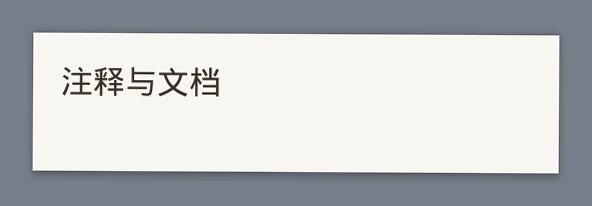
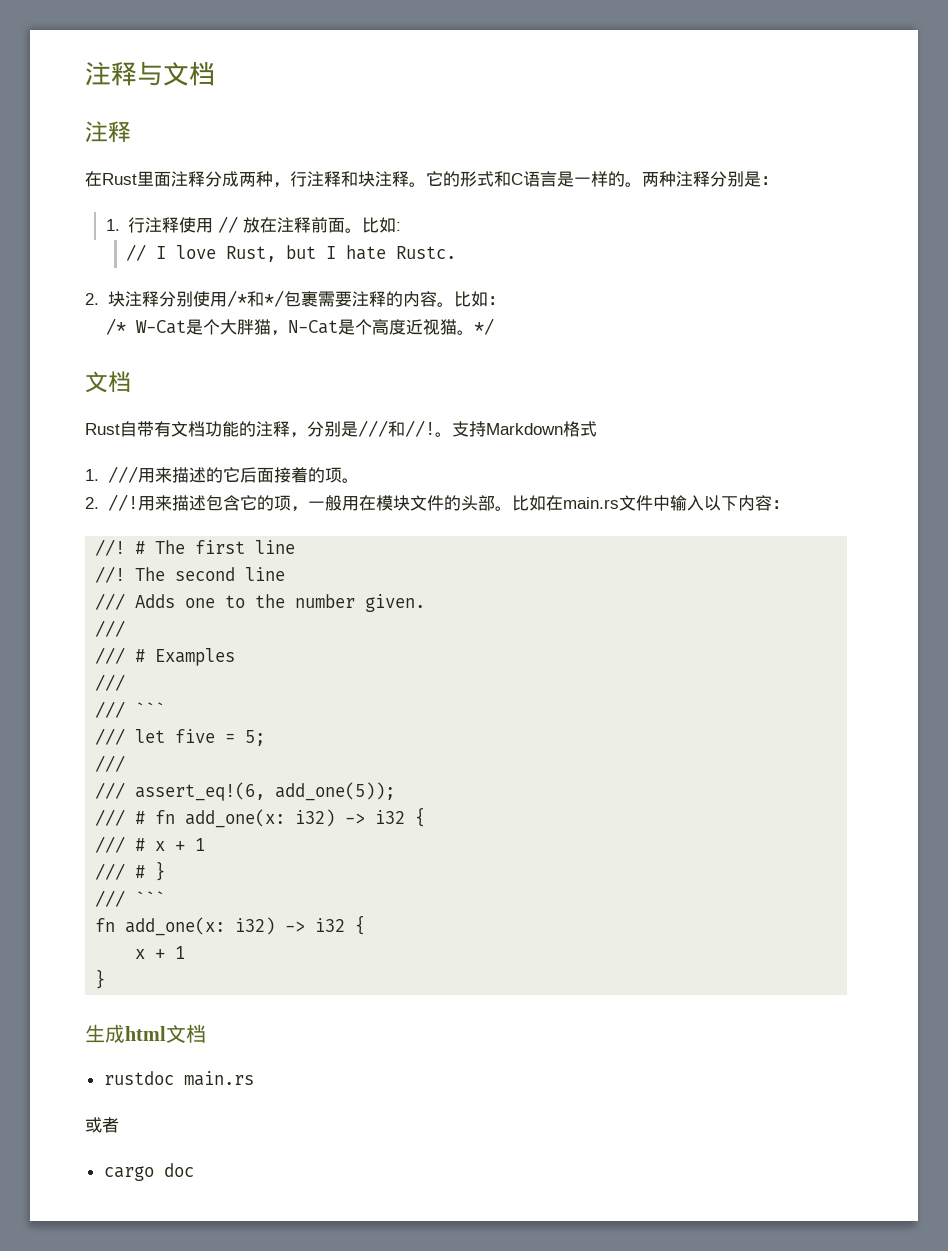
  注释与文档
+ 注释
+ 在Rust里面注释分成两种，行注释和块注释。它的形式和C语言是一样的。两种注释分别是：
+ 1.行注释使用 // 放在注释前面。比如:
+ // I love Rust, but I hate Rustc.
+ 2.块注释分别使用/*和*/包裹需要注释的内容。比如：
+ /* W-Cat是个大胖猫，N-Cat是个高度近视猫。*/
+ 文档
+ Rust自带有文档功能的注释，分别是///和//!。支持Markdown格式
+ 1. ///用来描述的它后面接着的项。
+ 2. //!用来描述包含它的项，一般用在模块文件的头部。比如在main.rs文件中输入以下内容：
+ //! # The first line
+ //! The second line
+ /// Adds one to the number given.
+ ///
+ /// # Examples
+ ///
+ /// ```
+ /// let five = 5;
+ ///
+ /// assert_eq!(6, add_one(5));
+ /// # fn add_one(x: i32) -> i32 {
+ /// # x + 1
+ /// # }
+ /// ```
+ fn add_one(x: i32) -> i32 {
+ x + 1
+ }
+ 生成html文档
+ rustdoc main.rs
+ 或者
+ cargo doc

